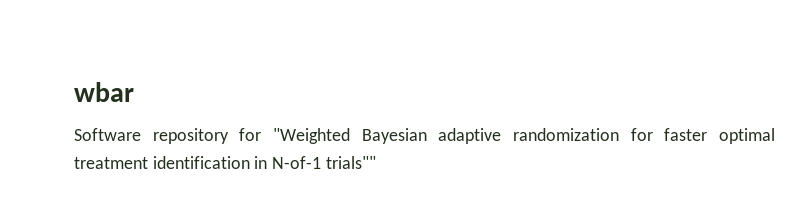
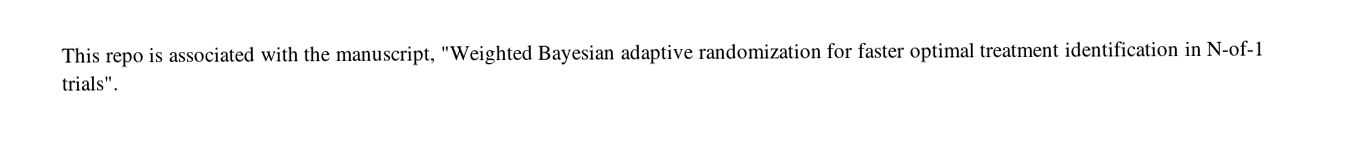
- wbar
- Software repository for "Weighted Bayesian adaptive randomization for faster optimal treatment identification in N-of-1 trials""
+ This repo is associated with the manuscript, "Weighted Bayesian adaptive randomization for faster optimal treatment identification in N-of-1 trials".

